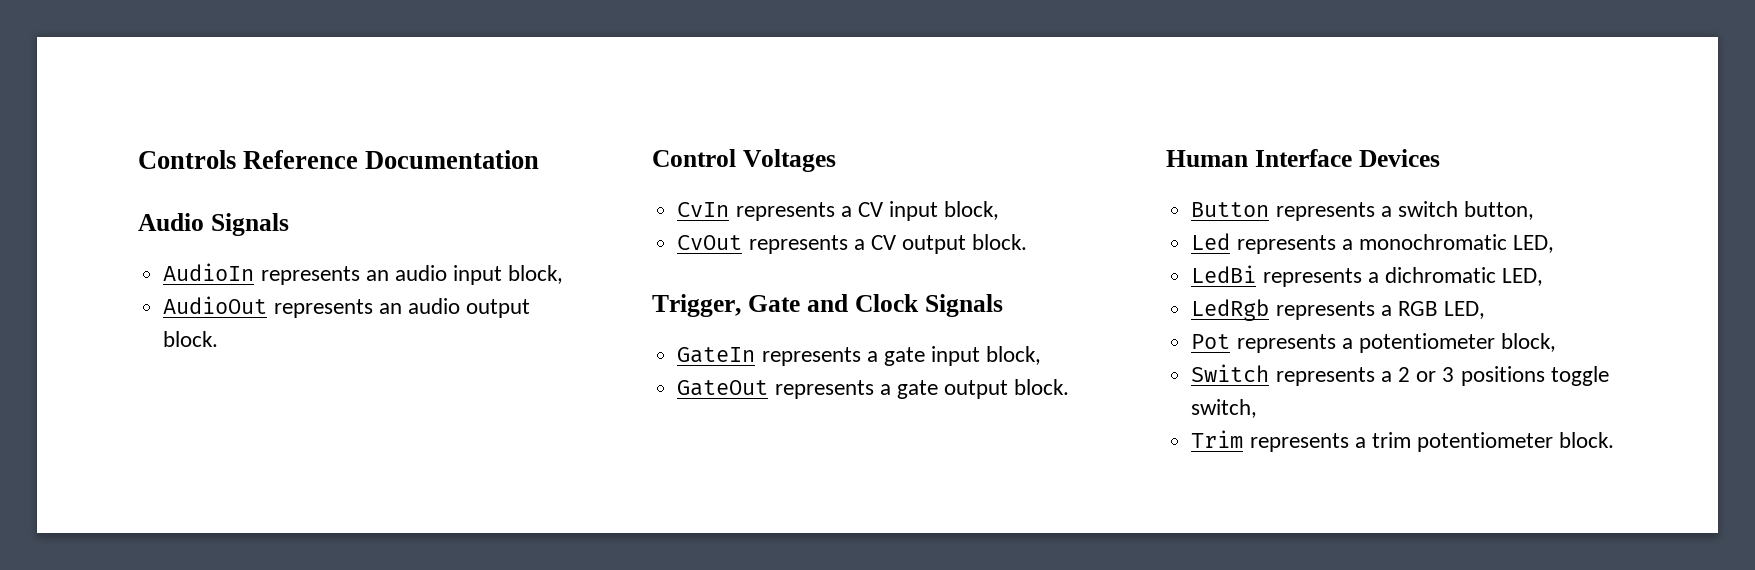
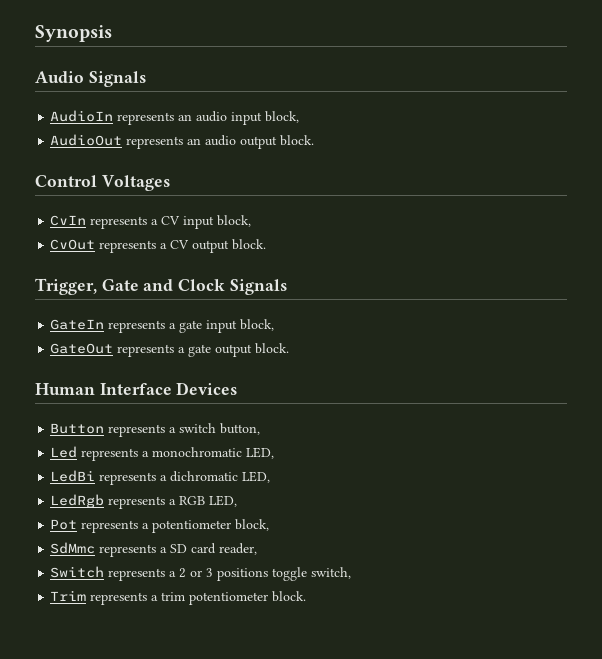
- Controls Reference Documentation
+ Synopsis
+ SdMmc represents a SD card reader,

